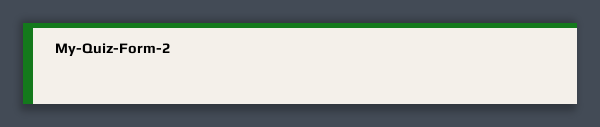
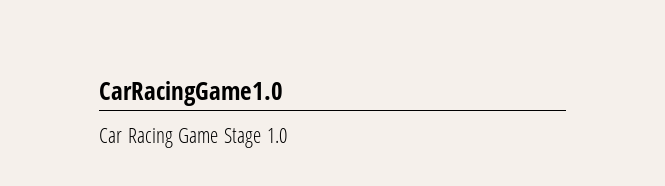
- My-Quiz-Form-2
+ CarRacingGame1.0
+ Car Racing Game Stage 1.0

